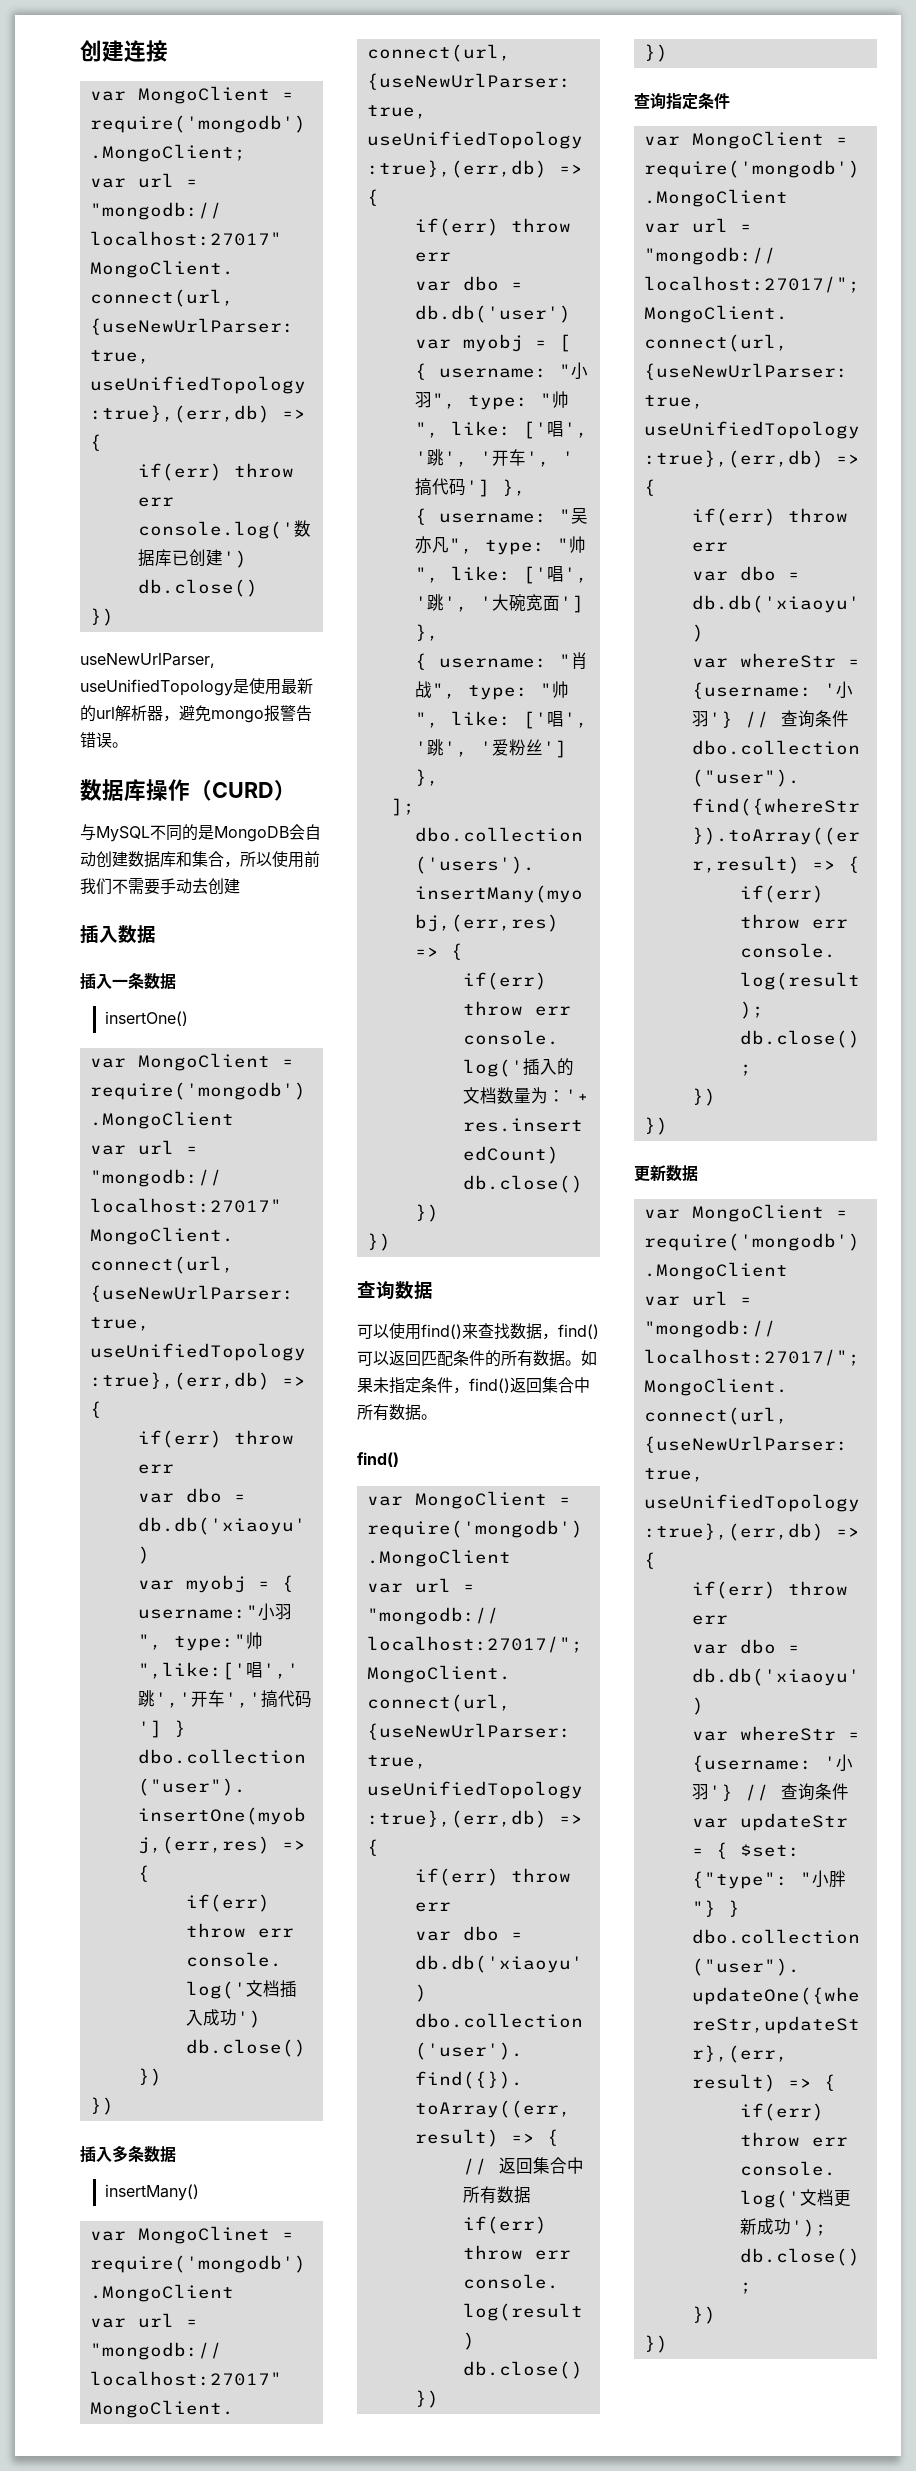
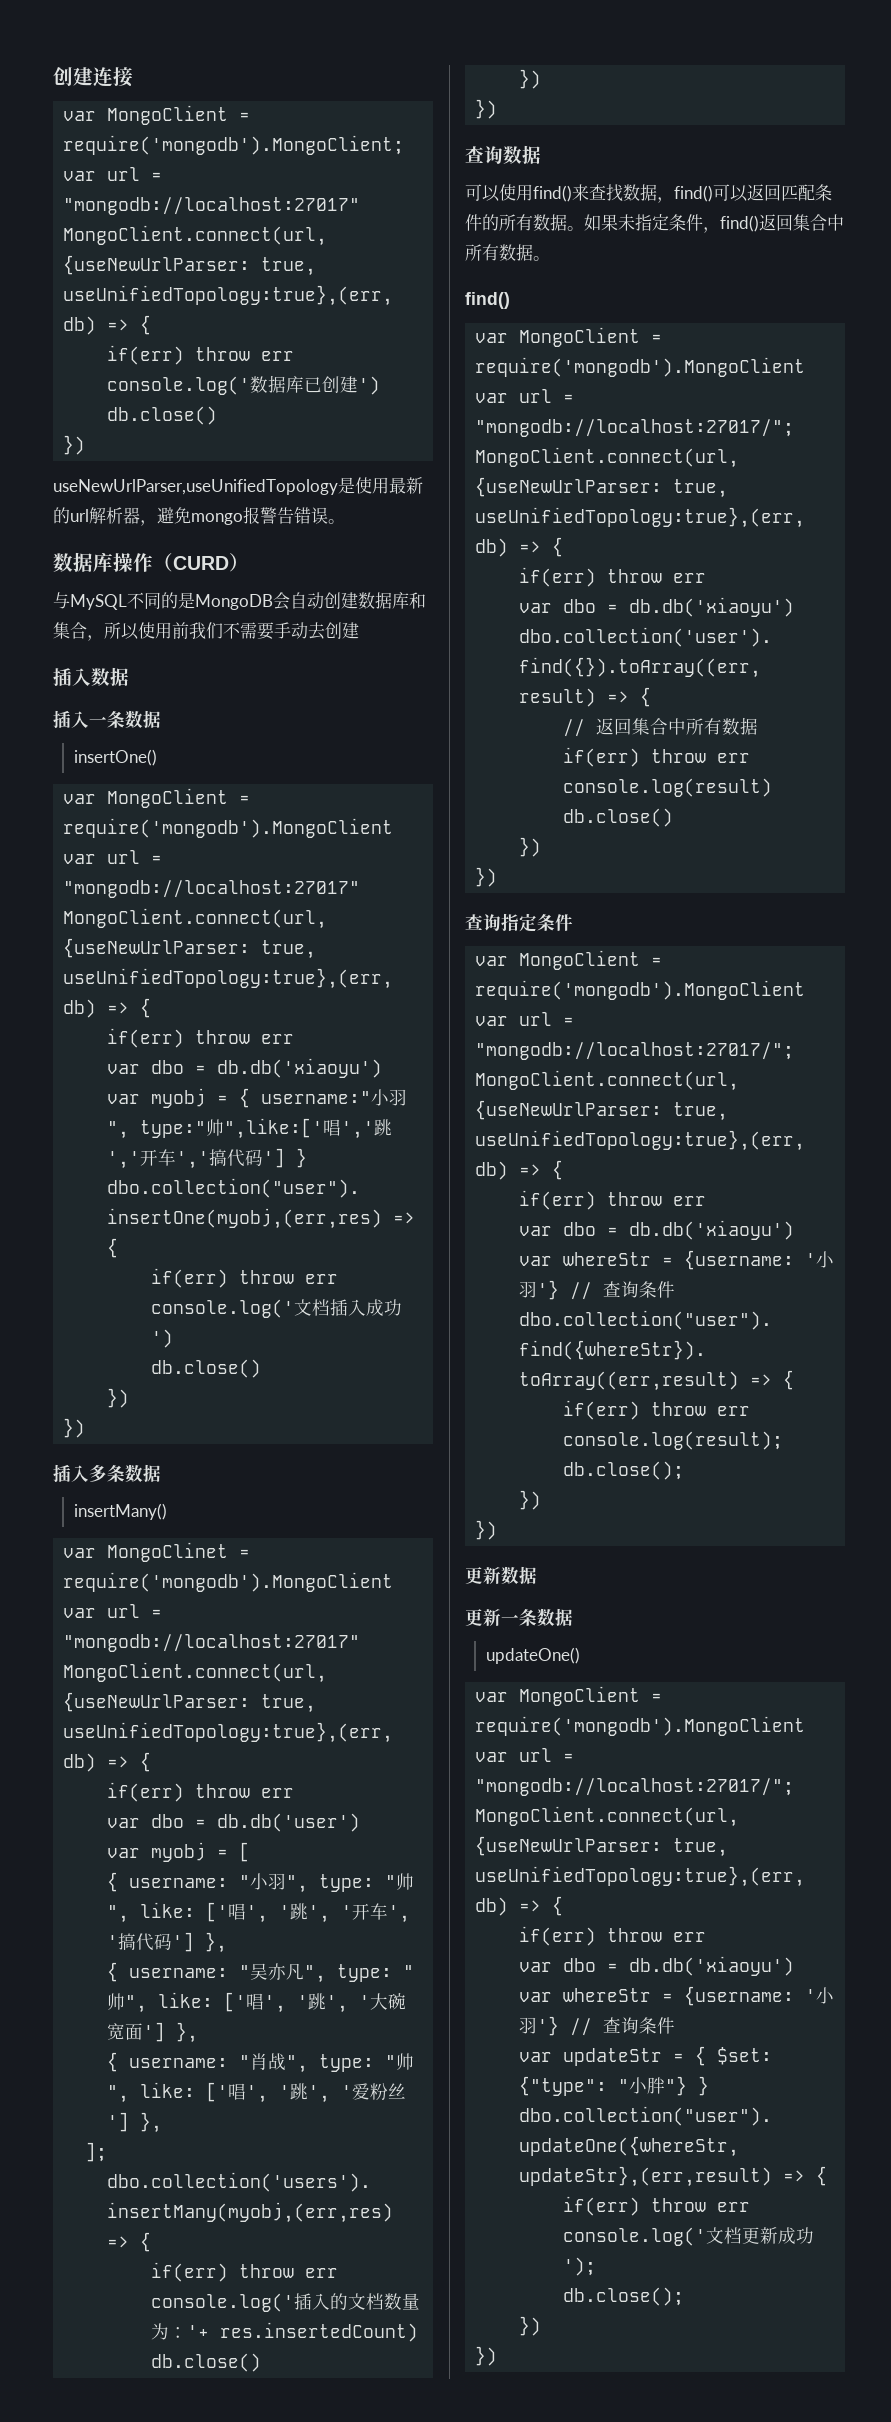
+ 更新一条数据
+ updateOne()

